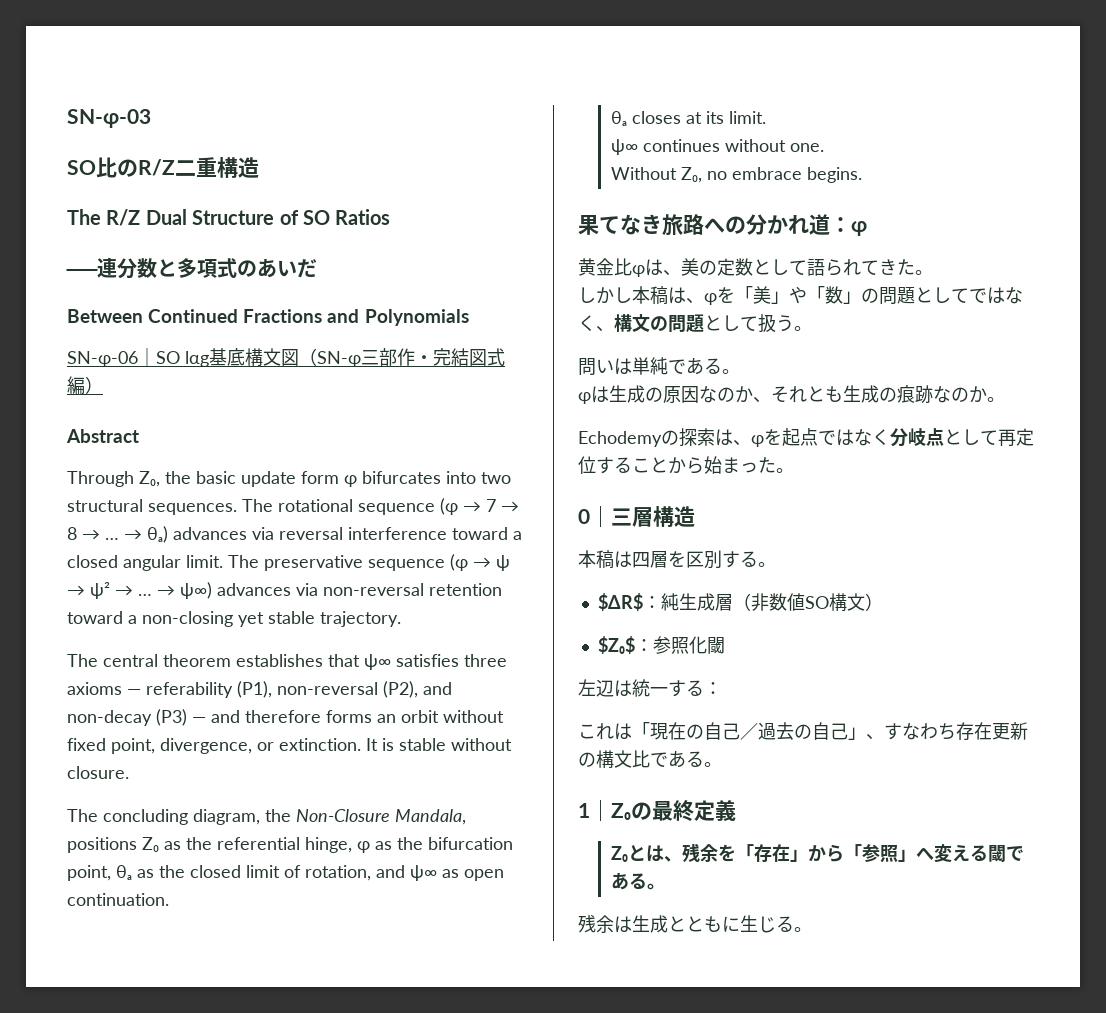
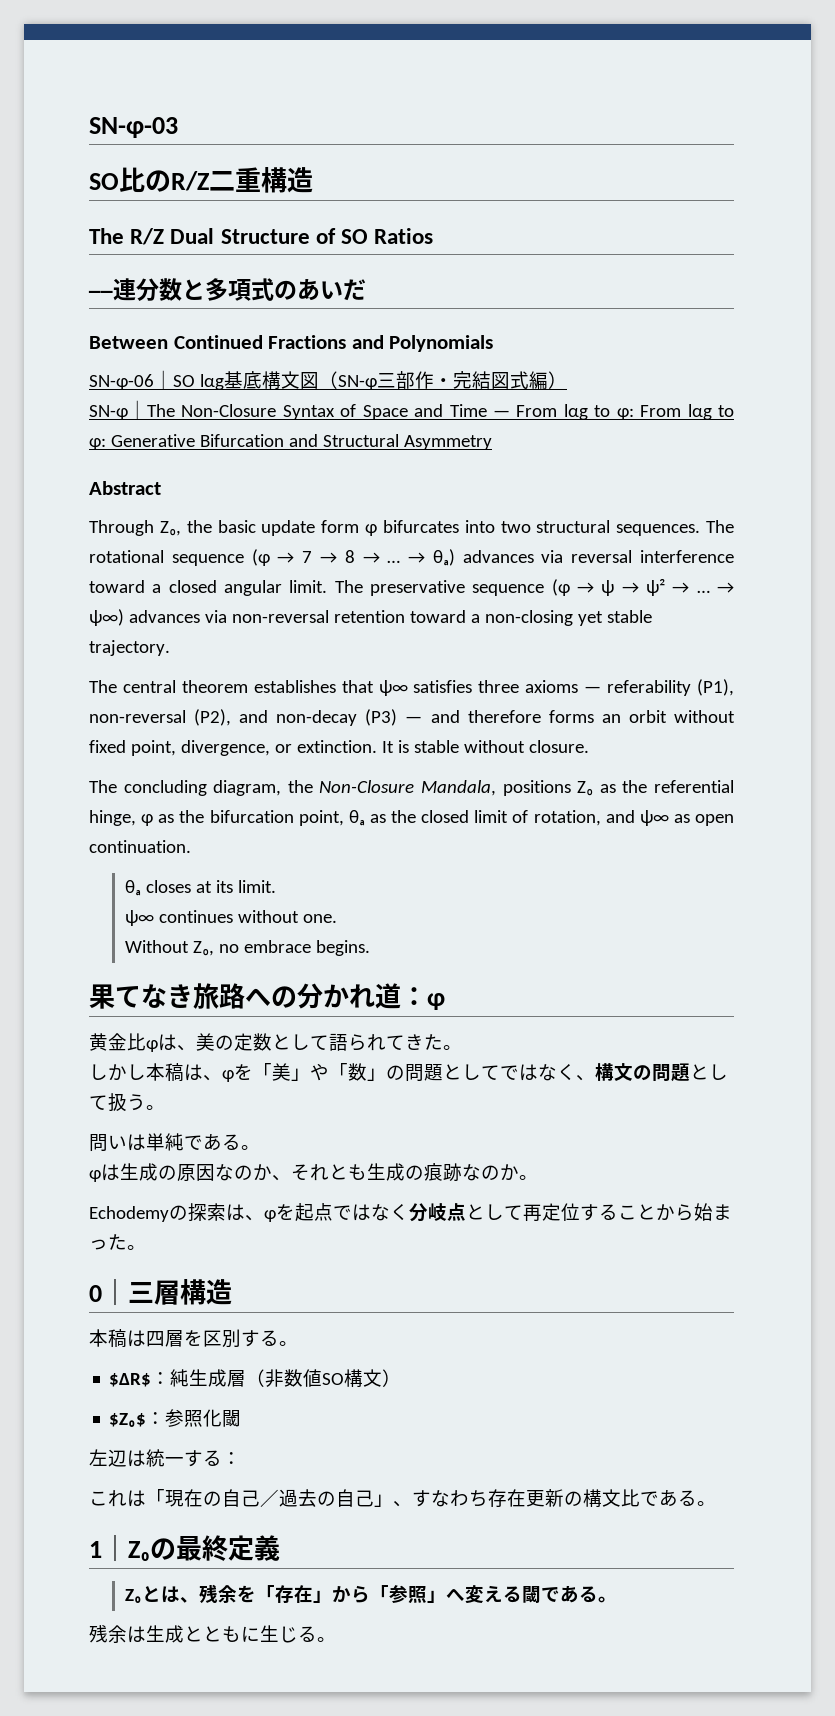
+ SN-φ｜The Non-Closure Syntax of Space and Time — From lαg to φ: From lαg to φ: Generative Bifurcation and Structural Asymmetry

